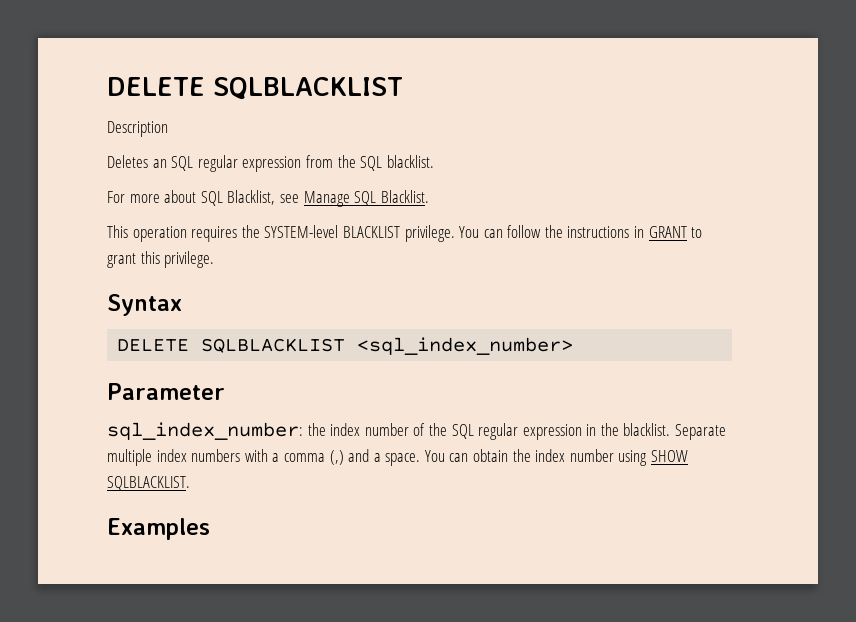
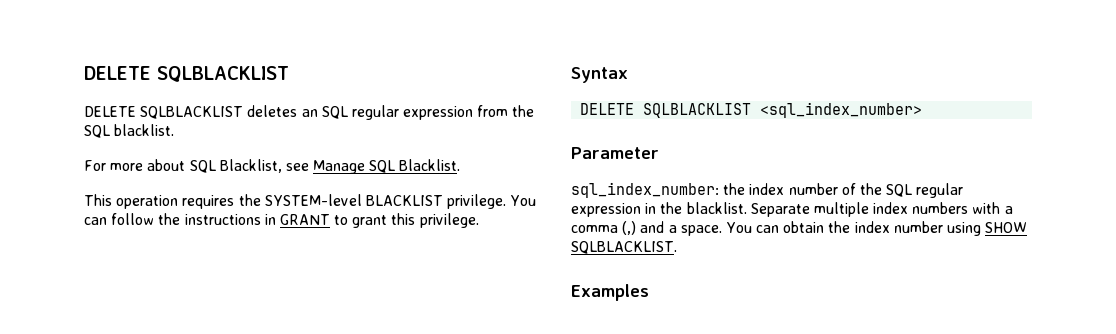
- Description
- Deletes an SQL regular expression from the SQL blacklist.
+ DELETE SQLBLACKLIST deletes an SQL regular expression from the SQL blacklist.

